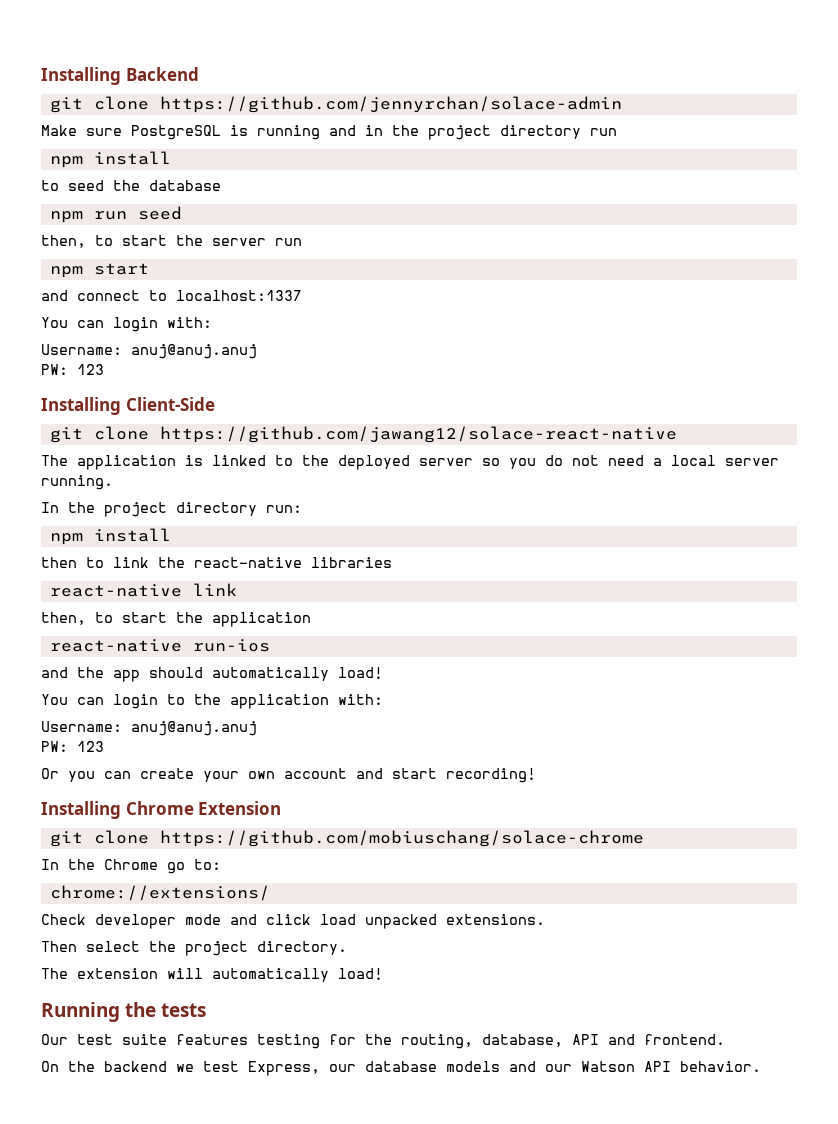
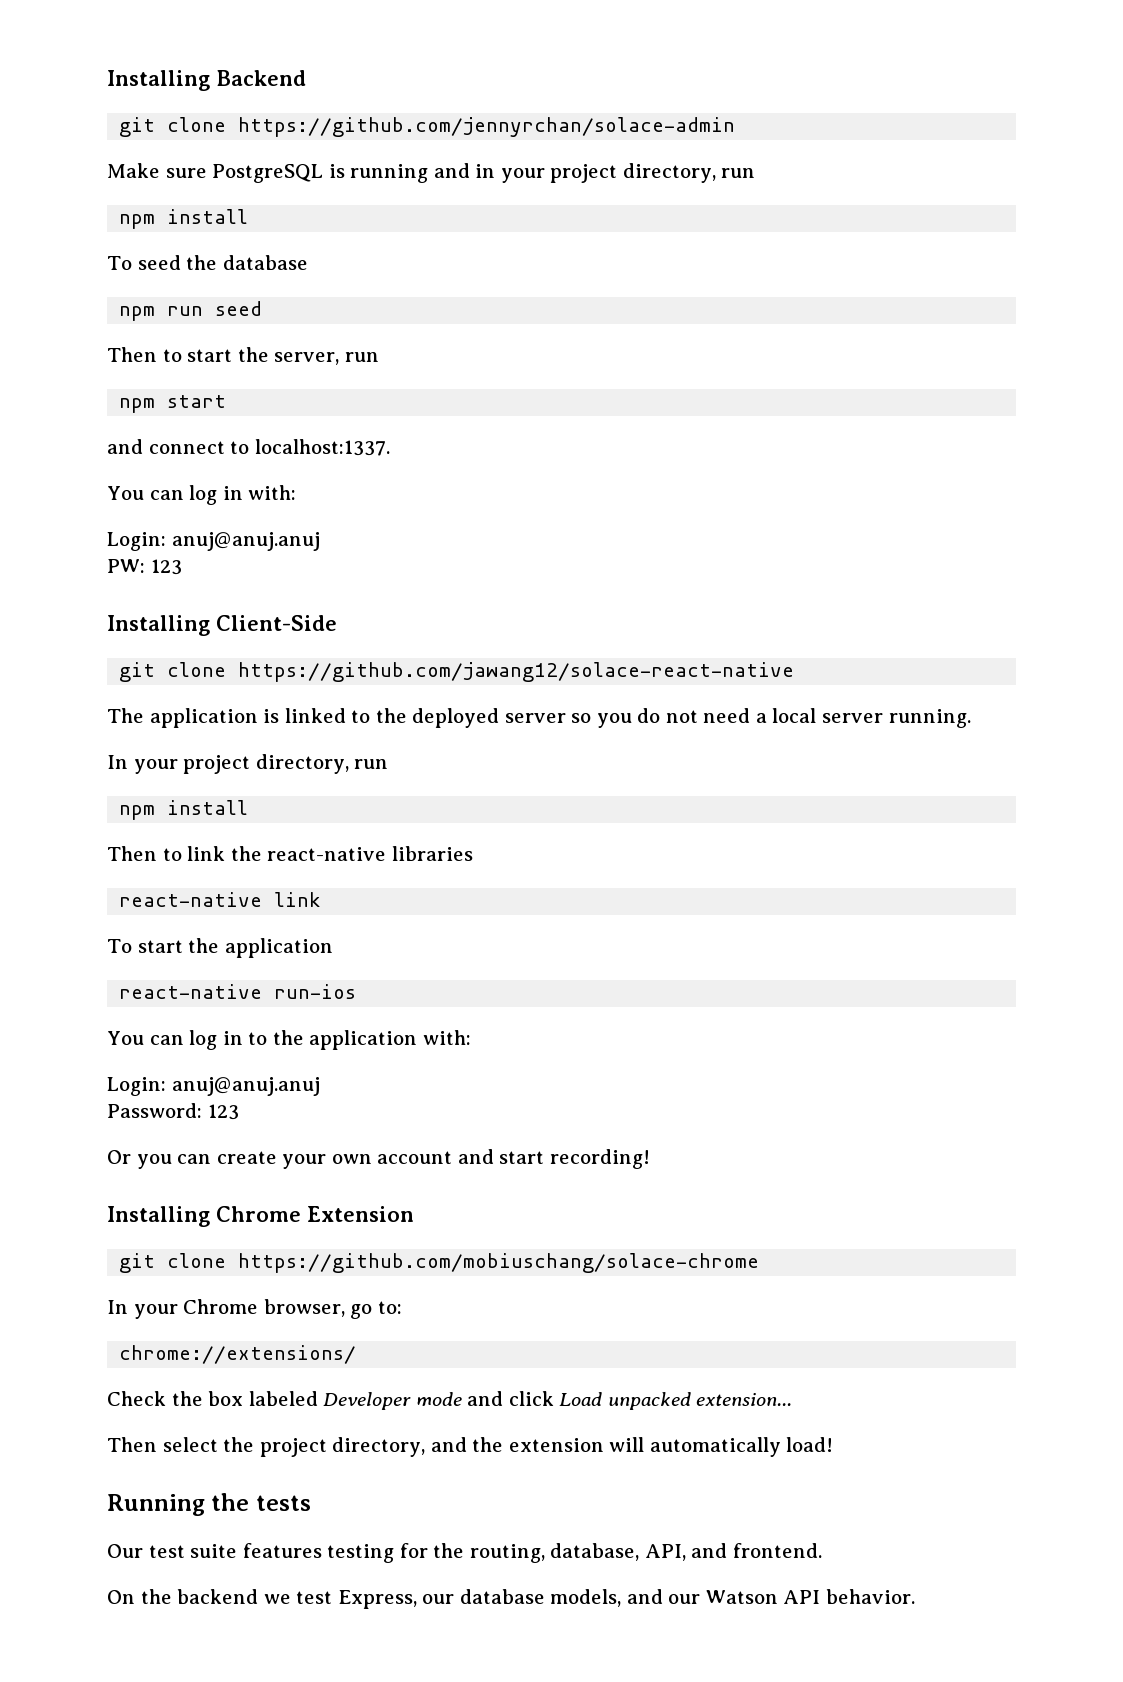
- Make sure PostgreSQL is running and in the project directory run
+ Make sure PostgreSQL is running and in your project directory, run
  npm install
- to seed the database
+ To seed the database
- then, to start the server run
+ Then to start the server, run
- and connect to localhost:1337
- You can login with:
- Username: anuj@anuj.anuj
+ and connect to localhost:1337.
+ You can log in with:
+ Login: anuj@anuj.anuj
- In the project directory run:
+ In your project directory, run
  npm install
- then to link the react-native libraries
+ Then to link the react-native libraries
- then, to start the application
+ To start the application
- and the app should automatically load!
- You can login to the application with:
- Username: anuj@anuj.anuj
- PW: 123
+ You can log in to the application with:
+ Login: anuj@anuj.anuj
+ Password: 123
- In the Chrome go to:
+ In your Chrome browser, go to:
- Check developer mode and click load unpacked extensions.
+ Check the box labeled Developer mode and click Load unpacked extension...
- Then select the project directory.
- The extension will automatically load!
+ Then select the project directory, and the extension will automatically load!
- Our test suite features testing for the routing, database, API and frontend.
+ Our test suite features testing for the routing, database, API, and frontend.
- On the backend we test Express, our database models and our Watson API behavior.
+ On the backend we test Express, our database models, and our Watson API behavior.

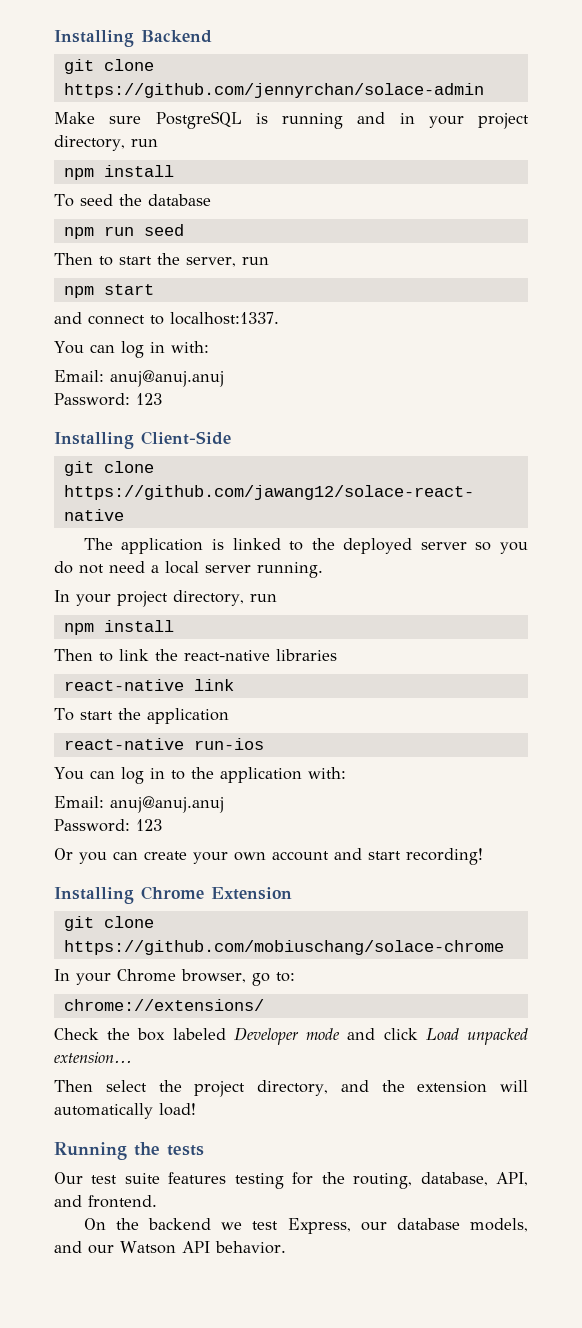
  You can log in with:
- Login: anuj@anuj.anuj
- PW: 123
+ Email: anuj@anuj.anuj
+ Password: 123
  You can log in to the application with:
- Login: anuj@anuj.anuj
+ Email: anuj@anuj.anuj

